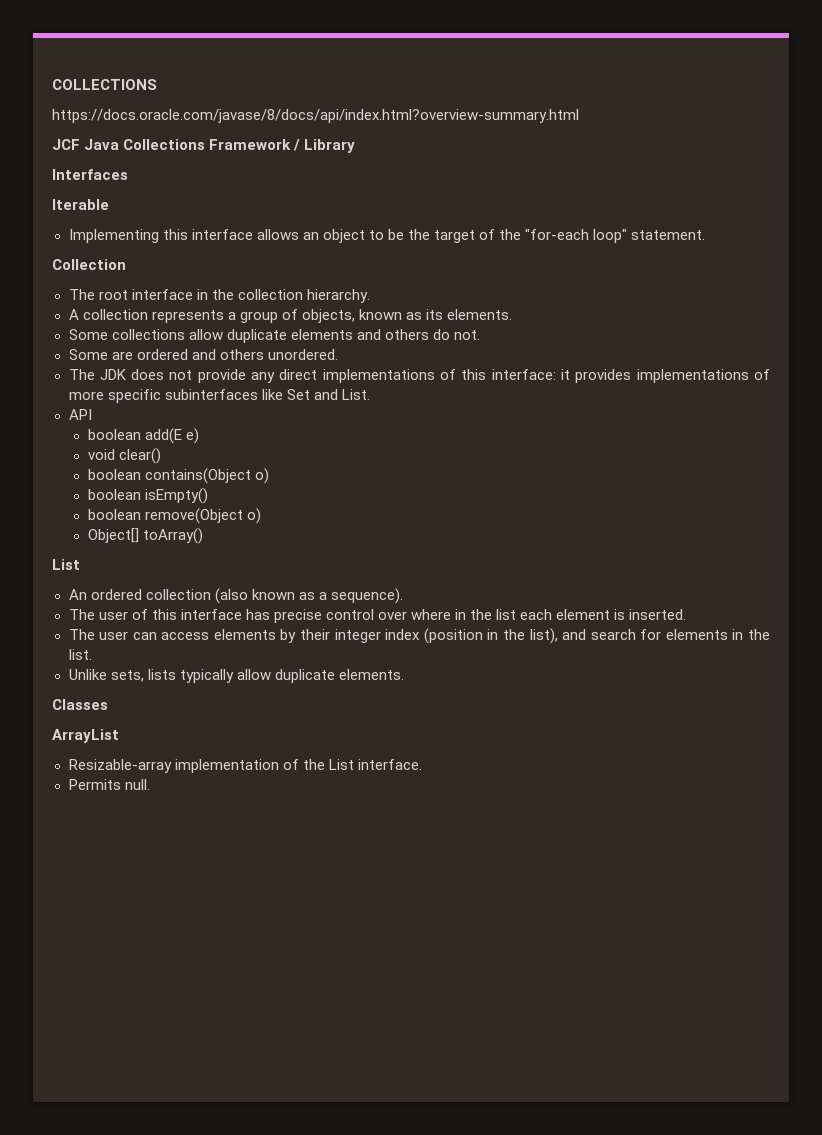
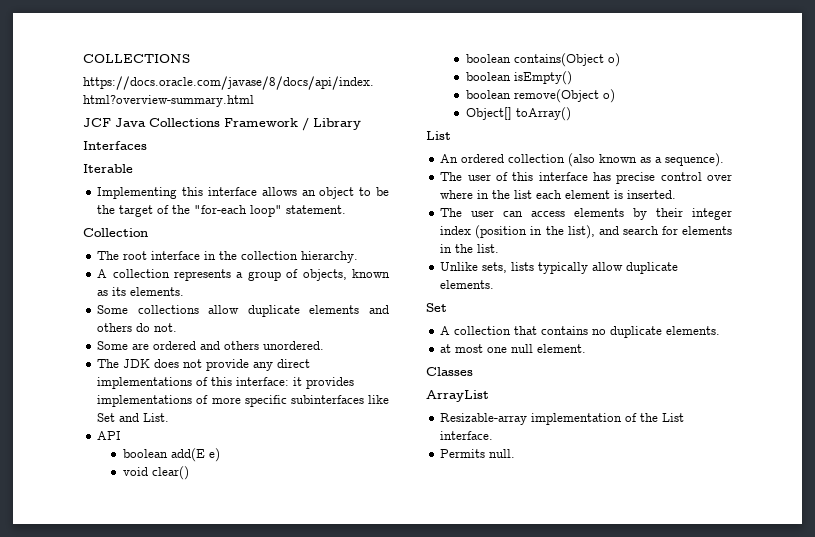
  Unlike sets, lists typically allow duplicate elements.
+ Set
+ A collection that contains no duplicate elements.
+ at most one null element.

